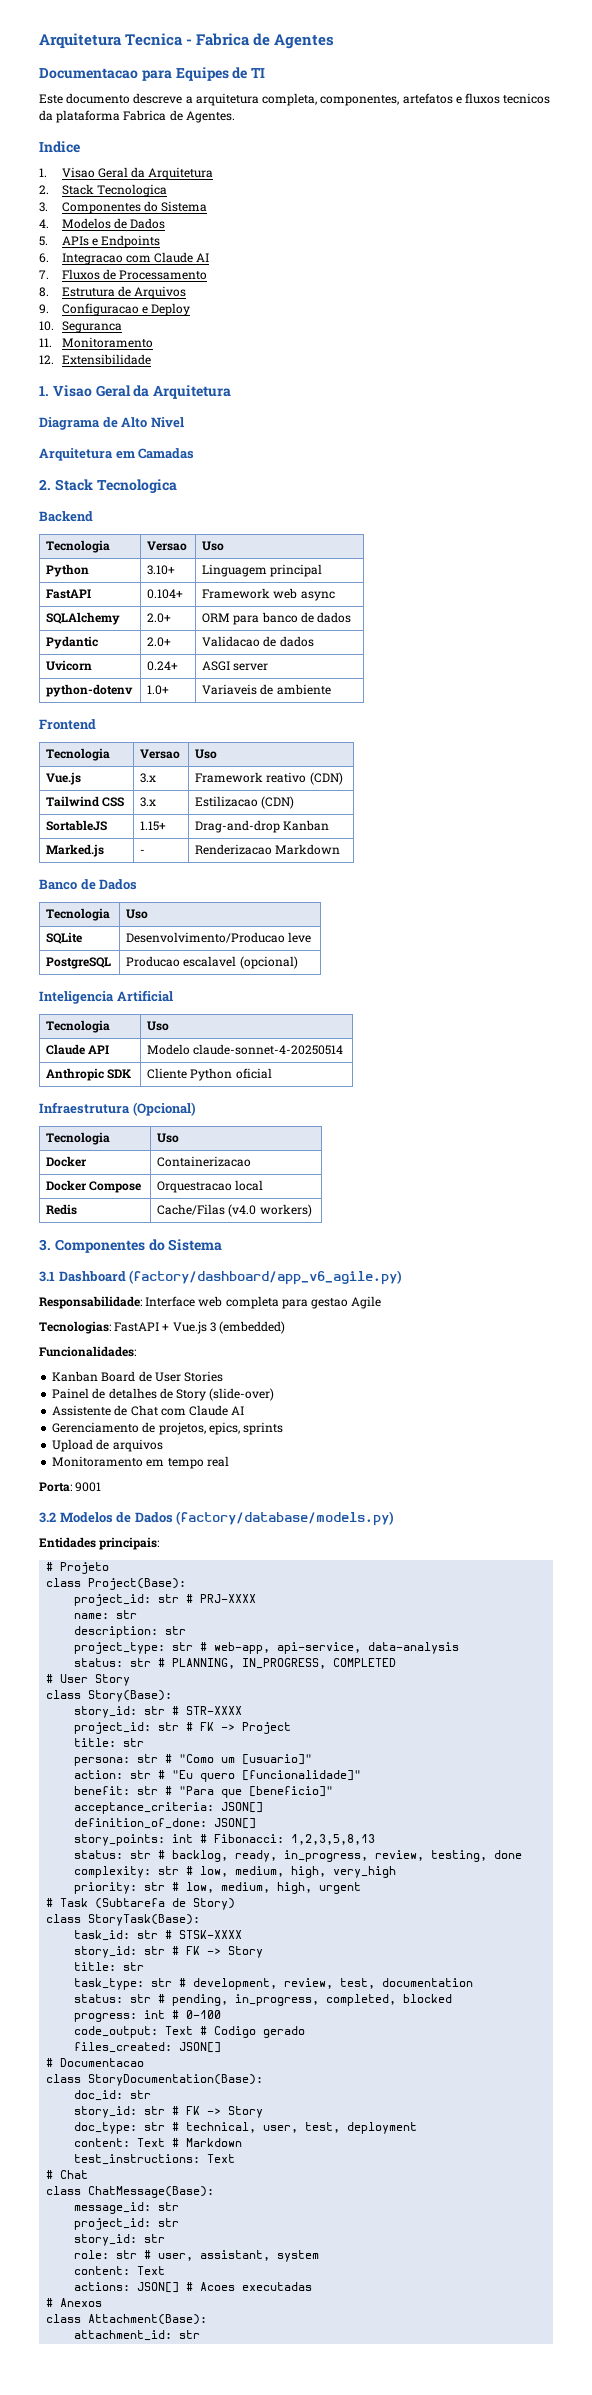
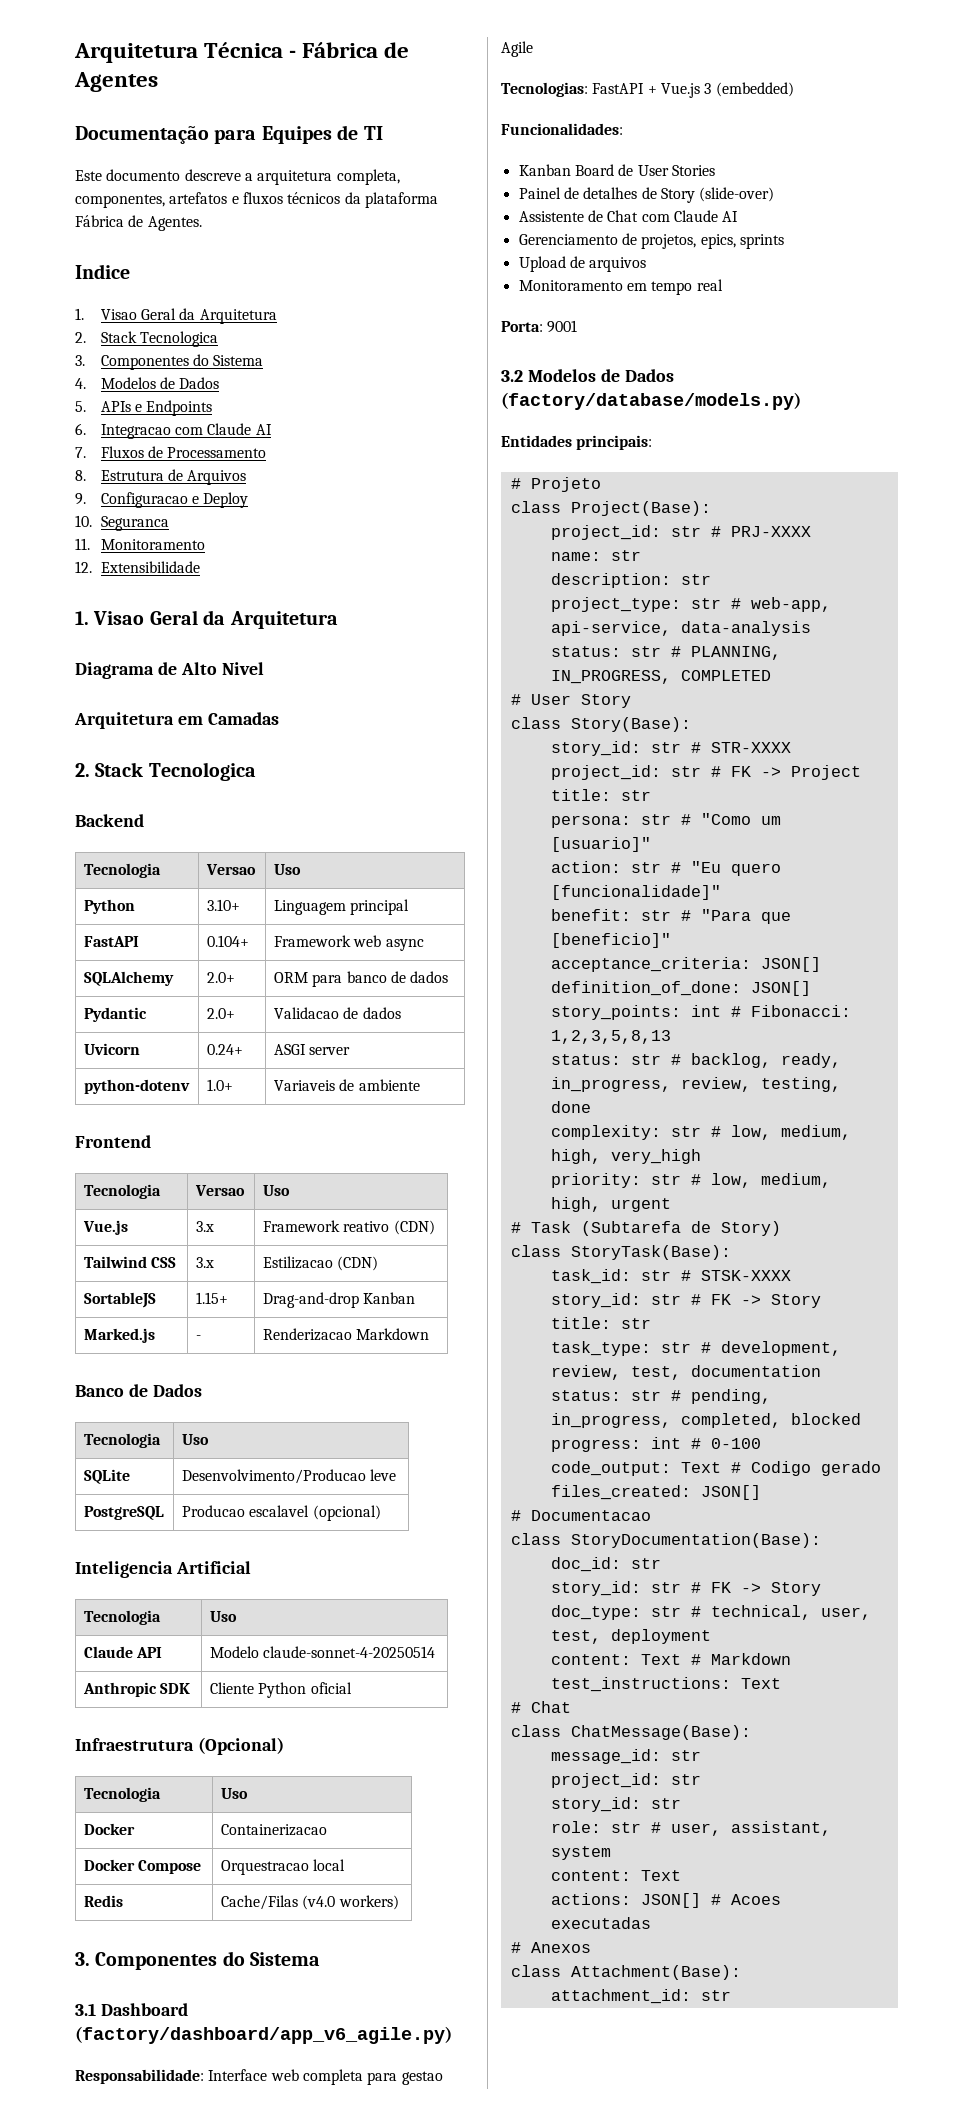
- Arquitetura Tecnica - Fabrica de Agentes
+ Arquitetura Técnica - Fábrica de Agentes
- Documentacao para Equipes de TI
+ Documentação para Equipes de TI
- Este documento descreve a arquitetura completa, componentes, artefatos e fluxos tecnicos da plataforma Fabrica de Agentes.
+ Este documento descreve a arquitetura completa, componentes, artefatos e fluxos técnicos da plataforma Fábrica de Agentes.

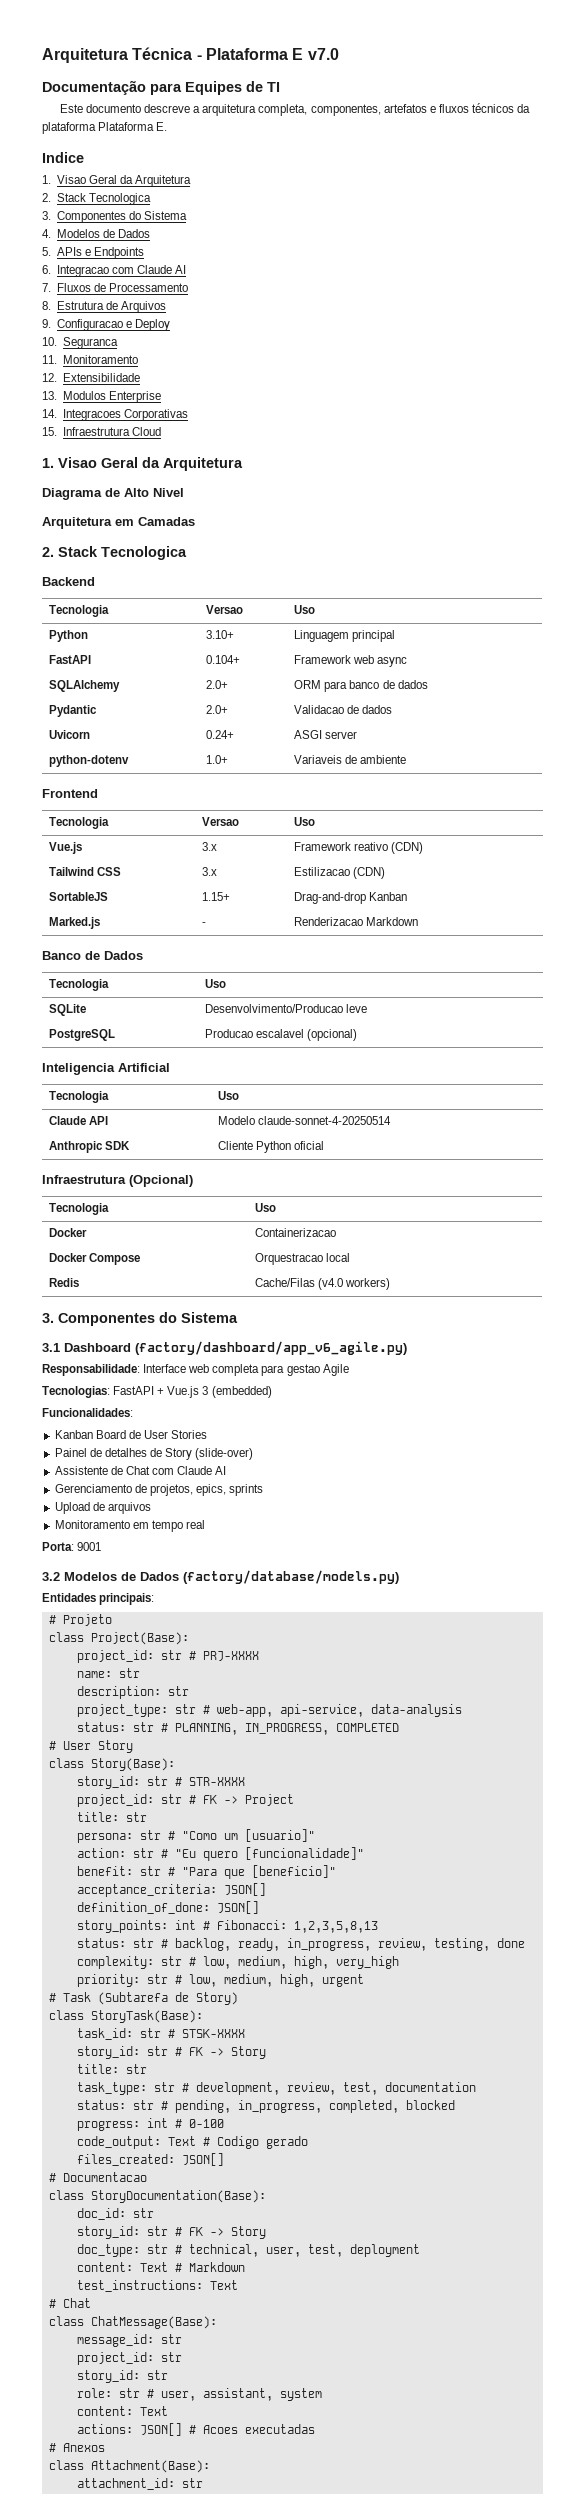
- Arquitetura Técnica - Fábrica de Agentes
+ Arquitetura Técnica - Plataforma E v7.0
- Este documento descreve a arquitetura completa, componentes, artefatos e fluxos técnicos da plataforma Fábrica de Agentes.
+ Este documento descreve a arquitetura completa, componentes, artefatos e fluxos técnicos da plataforma Plataforma E.
+ 13. Modulos Enterprise
+ 14. Integracoes Corporativas
+ 15. Infraestrutura Cloud

